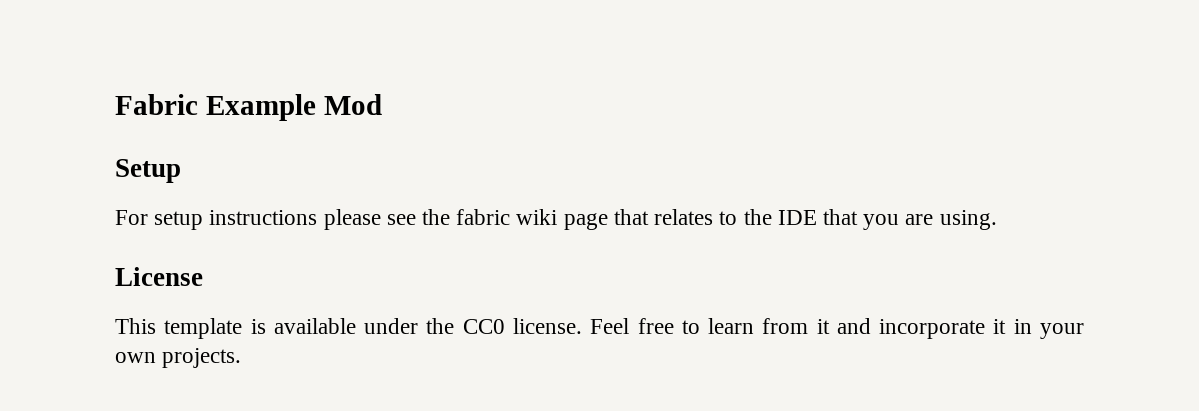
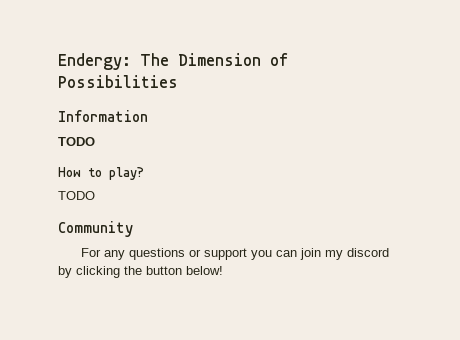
- Fabric Example Mod
- Setup
- For setup instructions please see the fabric wiki page that relates to the IDE that you are using.
- License
- This template is available under the CC0 license. Feel free to learn from it and incorporate it in your own projects.
+ Endergy: The Dimension of Possibilities
+ Information
+ TODO
+ How to play?
+ TODO
+ Community
+ For any questions or support you can join my discord by clicking the button below!

